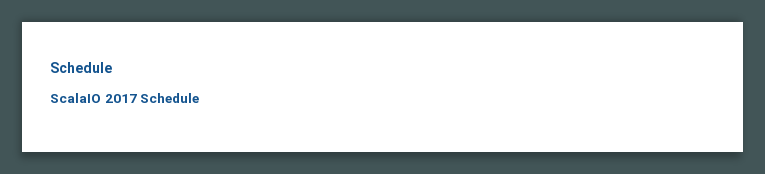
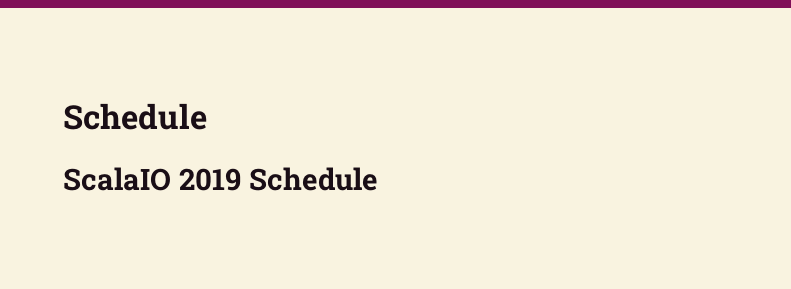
- ScalaIO 2017 Schedule
+ ScalaIO 2019 Schedule

